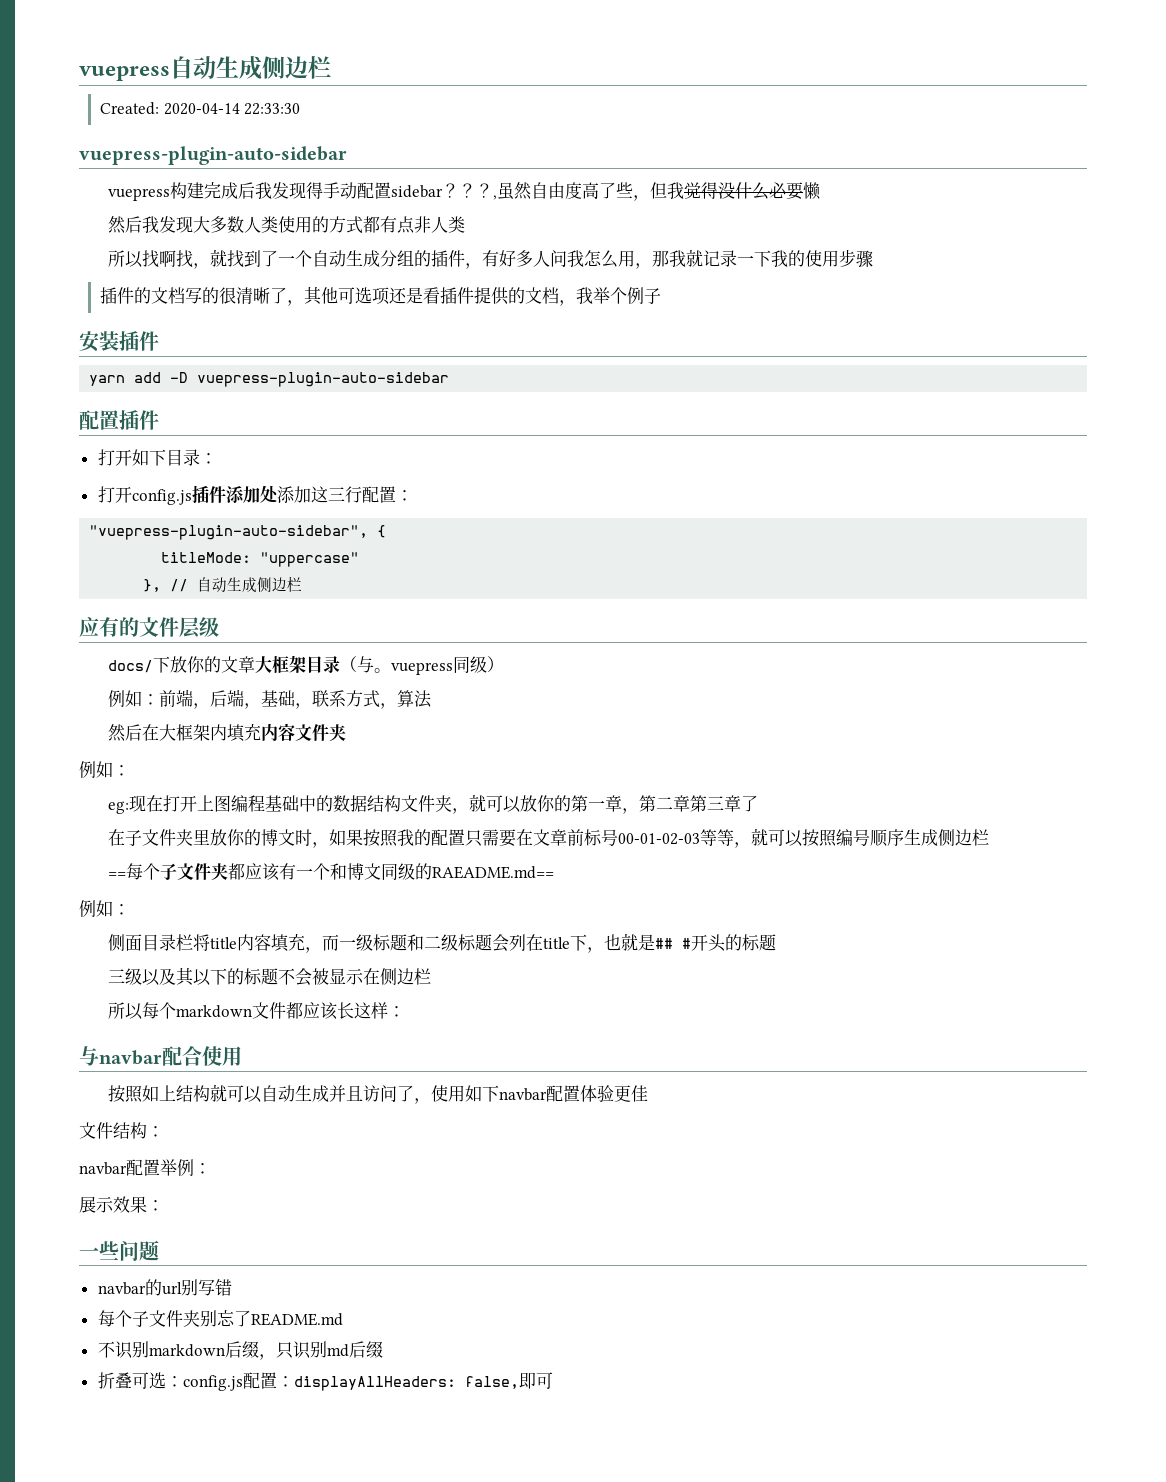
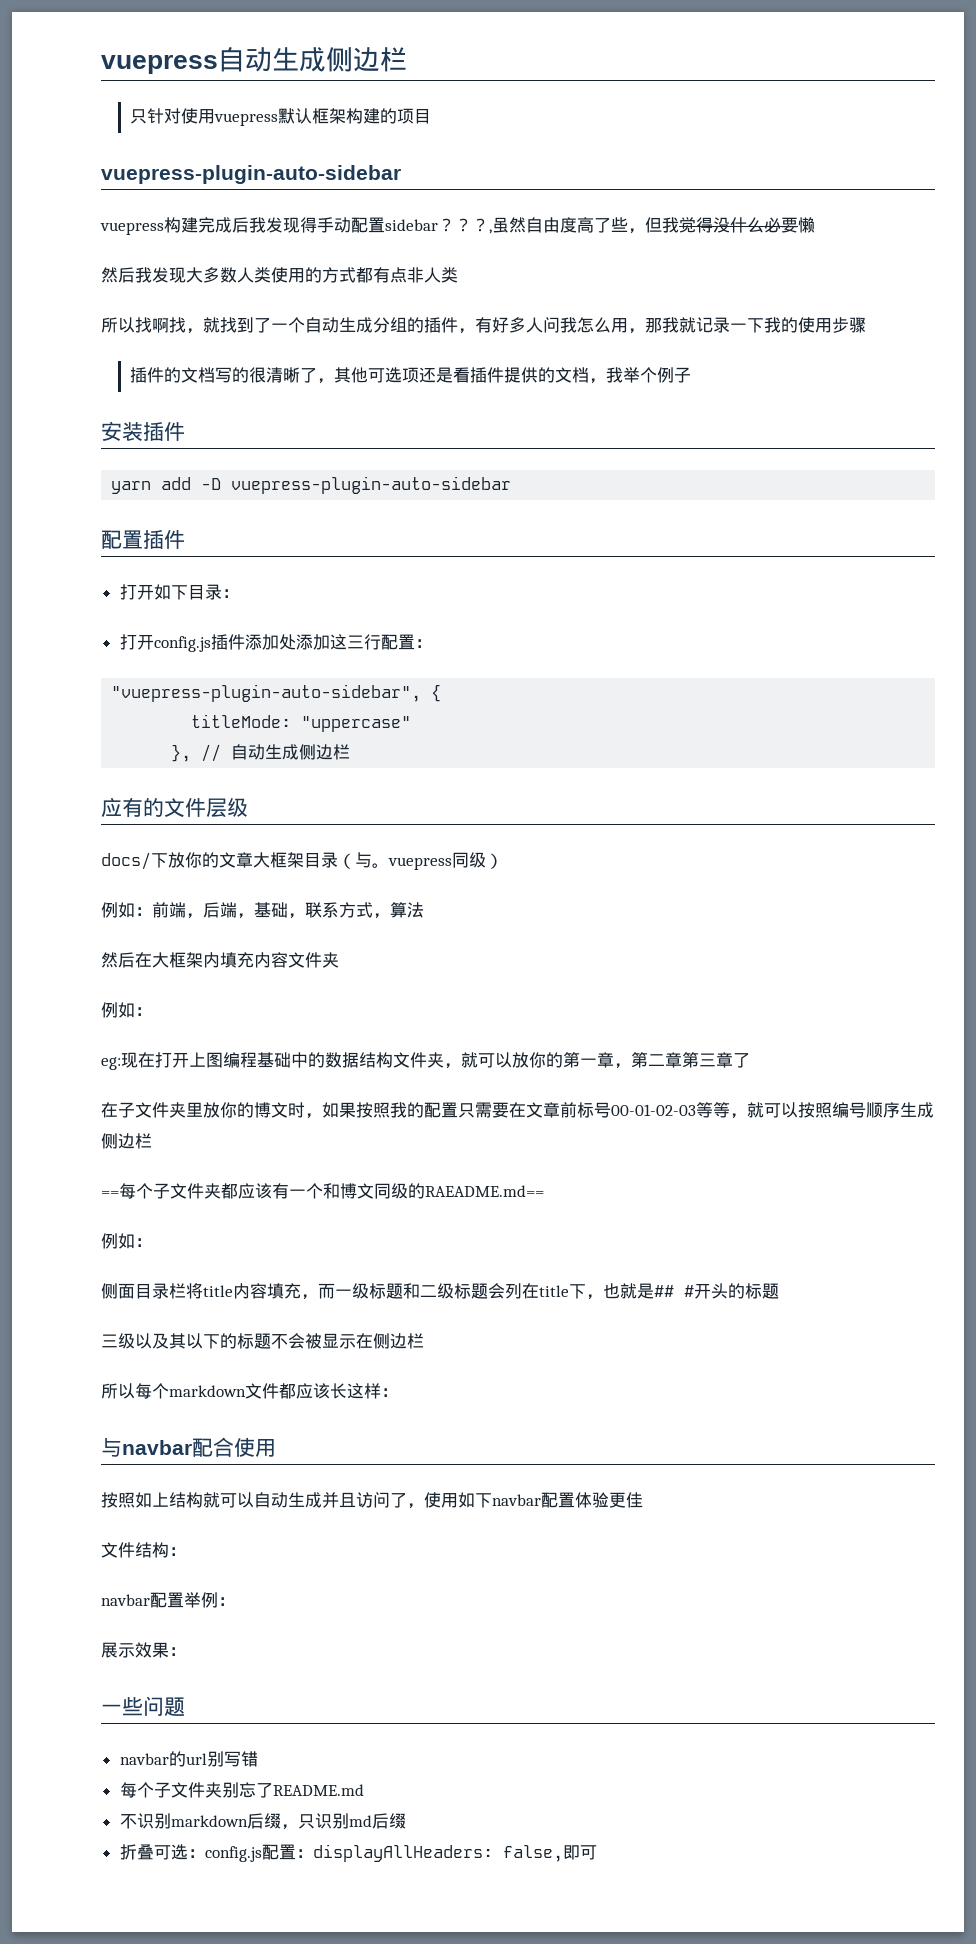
- Created: 2020-04-14 22:33:30
+ 只针对使用vuepress默认框架构建的项目

